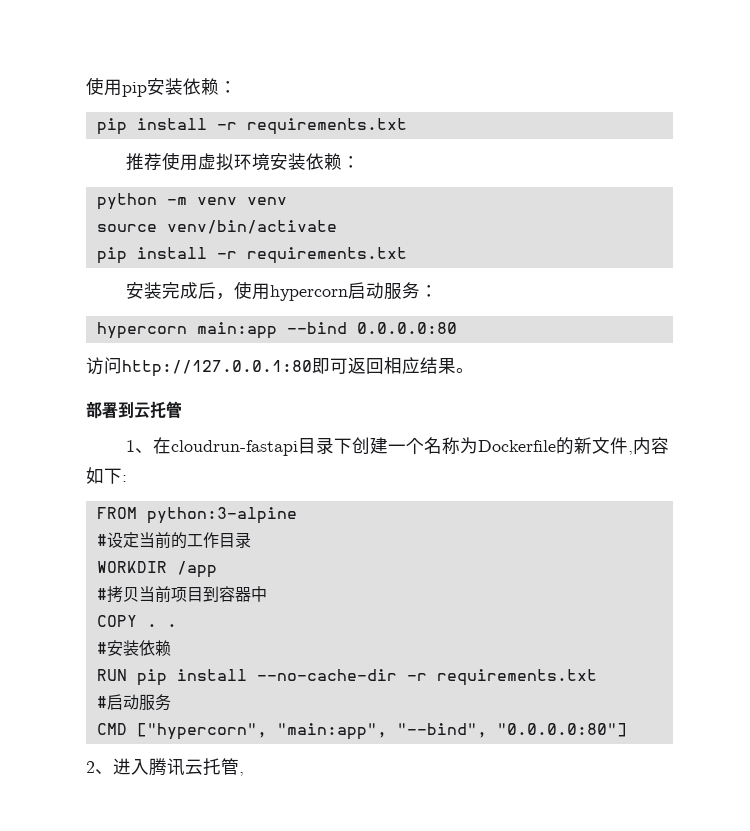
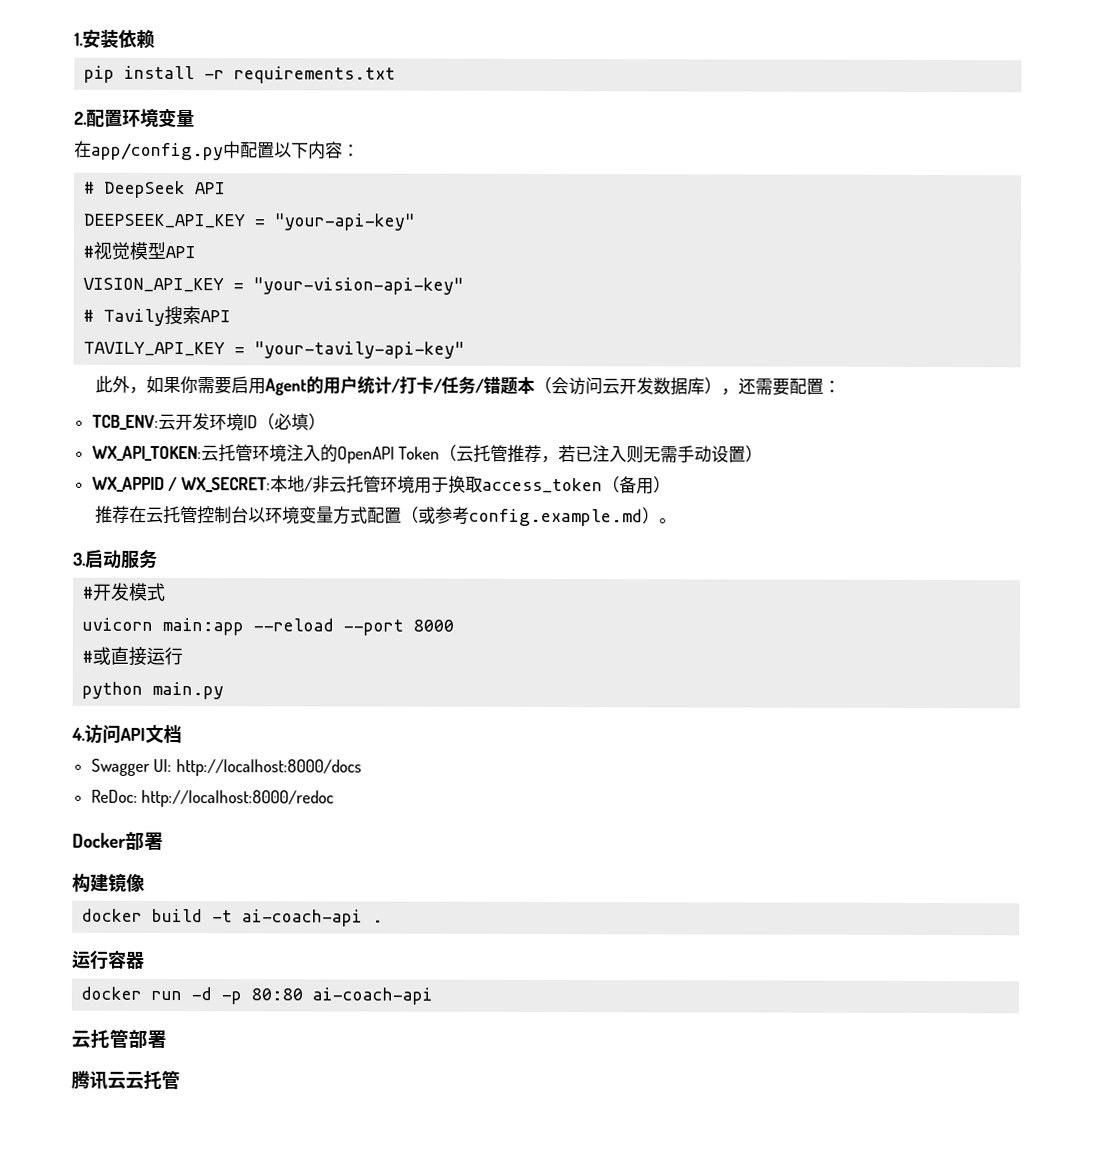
- 使用pip安装依赖：
+ 1.安装依赖
  pip install -r requirements.txt
- 推荐使用虚拟环境安装依赖：
- python -m venv venv
- source venv/bin/activate
- pip install -r requirements.txt
- 安装完成后，使用hypercorn启动服务：
- hypercorn main:app --bind 0.0.0.0:80
- 访问http://127.0.0.1:80即可返回相应结果。
- 部署到云托管
- 1、在cloudrun-fastapi目录下创建一个名称为Dockerfile的新文件,内容如下:
- FROM python:3-alpine
- #设定当前的工作目录
- WORKDIR /app
- #拷贝当前项目到容器中
- COPY . .
- #安装依赖
- RUN pip install --no-cache-dir -r requirements.txt
- #启动服务
- CMD ["hypercorn", "main:app", "--bind", "0.0.0.0:80"]
- 2、进入腾讯云托管,
+ 2.配置环境变量
+ 在app/config.py中配置以下内容：
+ # DeepSeek API
+ DEEPSEEK_API_KEY = "your-api-key"
+ #视觉模型API
+ VISION_API_KEY = "your-vision-api-key"
+ # Tavily搜索API
+ TAVILY_API_KEY = "your-tavily-api-key"
+ 此外，如果你需要启用Agent的用户统计/打卡/任务/错题本（会访问云开发数据库），还需要配置：
+ TCB_ENV:云开发环境ID（必填）
+ WX_API_TOKEN:云托管环境注入的OpenAPI Token（云托管推荐，若已注入则无需手动设置）
+ WX_APPID / WX_SECRET:本地/非云托管环境用于换取access_token（备用）
+ 推荐在云托管控制台以环境变量方式配置（或参考config.example.md）。
+ 3.启动服务
+ #开发模式
+ uvicorn main:app --reload --port 8000
+ #或直接运行
+ python main.py
+ 4.访问API文档
+ Swagger UI: http://localhost:8000/docs
+ ReDoc: http://localhost:8000/redoc
+ Docker部署
+ 构建镜像
+ docker build -t ai-coach-api .
+ 运行容器
+ docker run -d -p 80:80 ai-coach-api
+ 云托管部署
+ 腾讯云云托管

